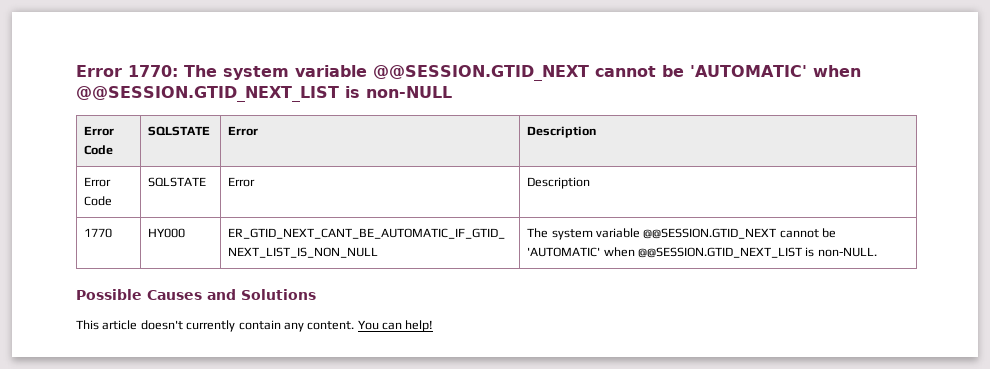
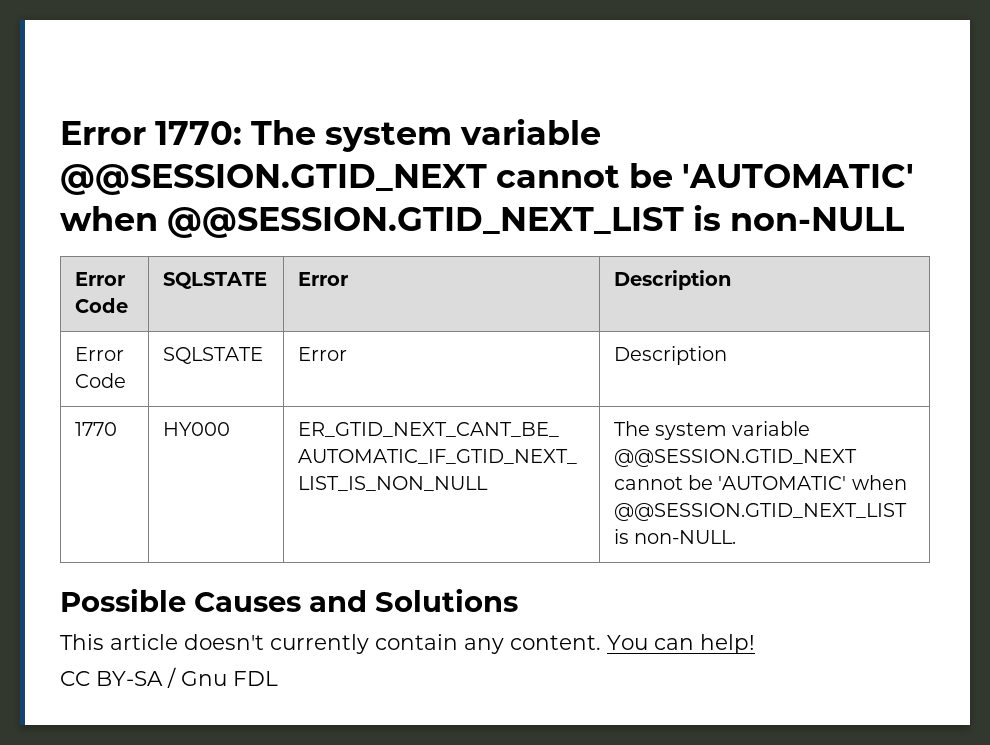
+ CC BY-SA / Gnu FDL

